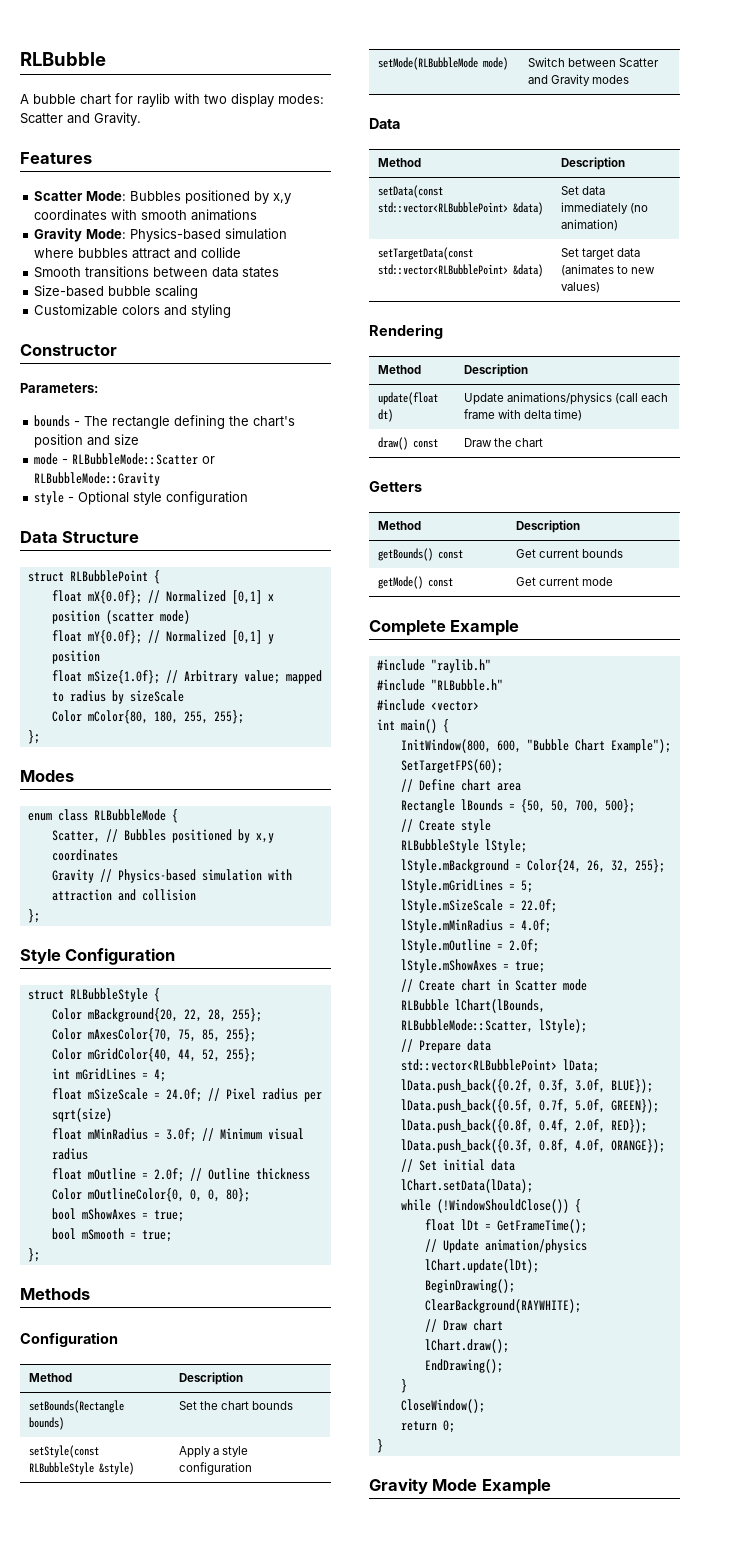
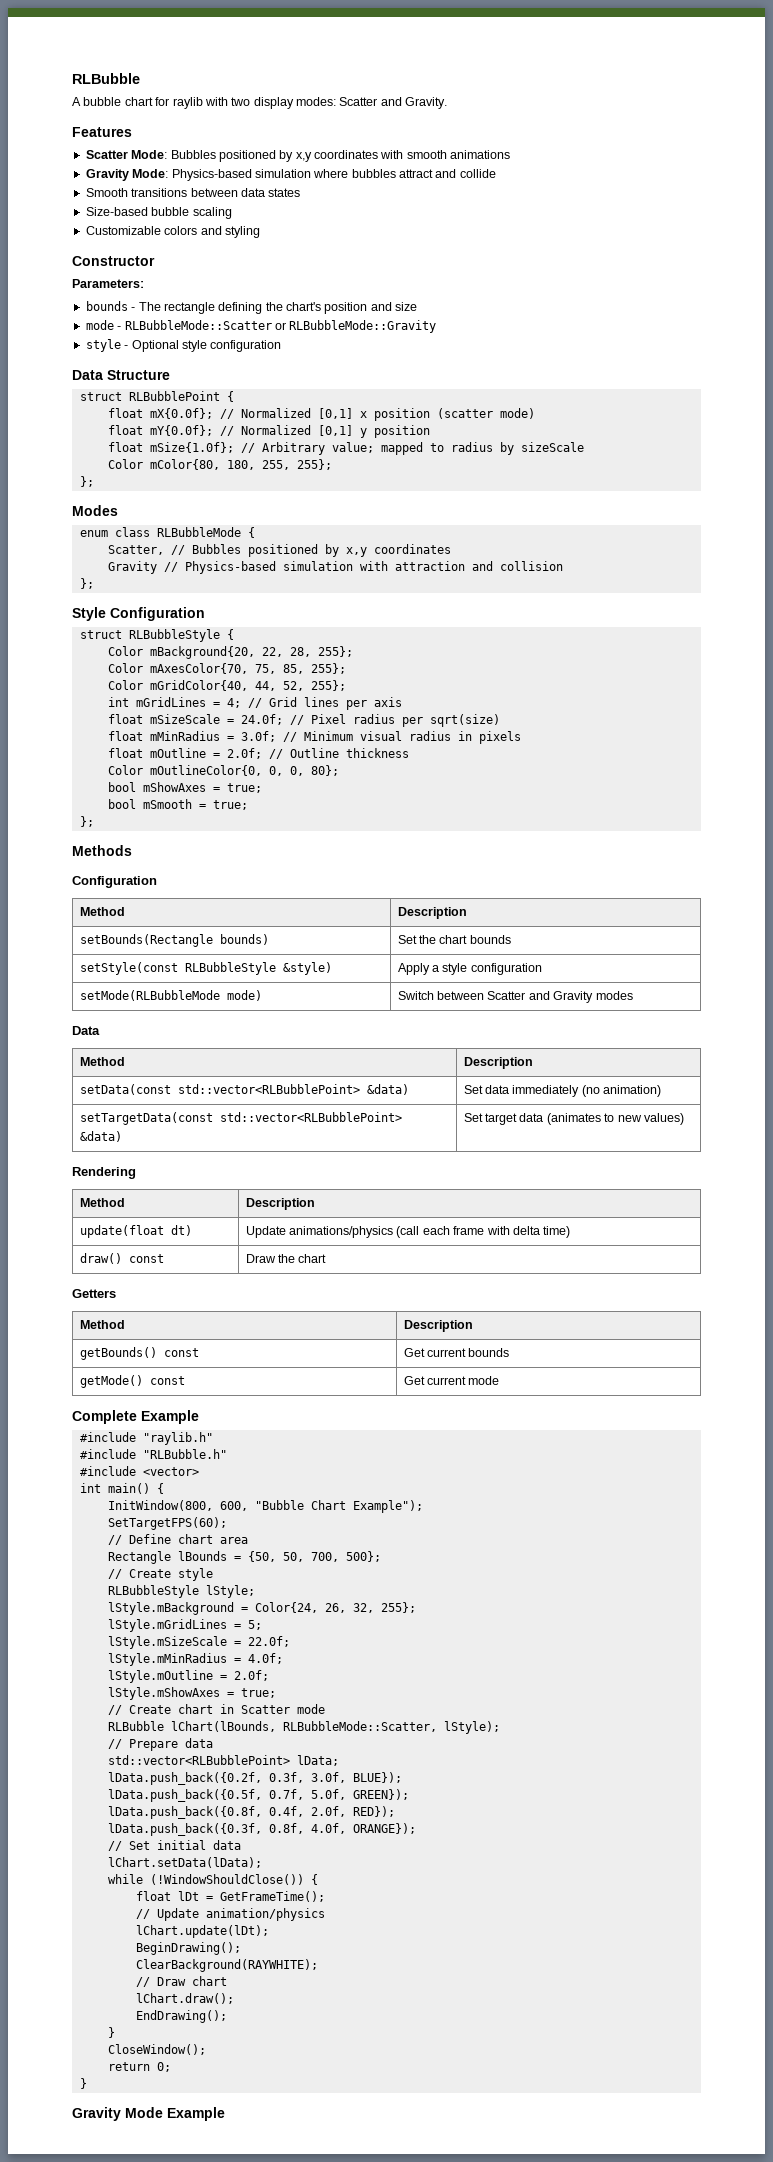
- int mGridLines = 4;
+ int mGridLines = 4; // Grid lines per axis
- float mMinRadius = 3.0f; // Minimum visual radius
+ float mMinRadius = 3.0f; // Minimum visual radius in pixels

